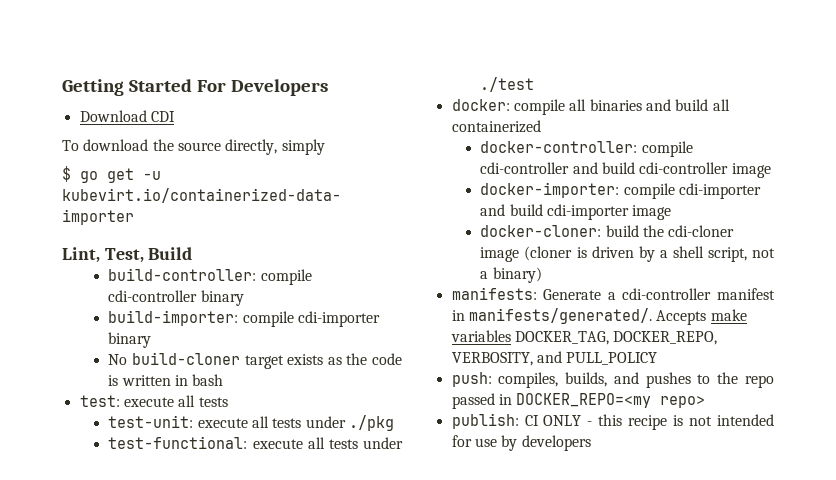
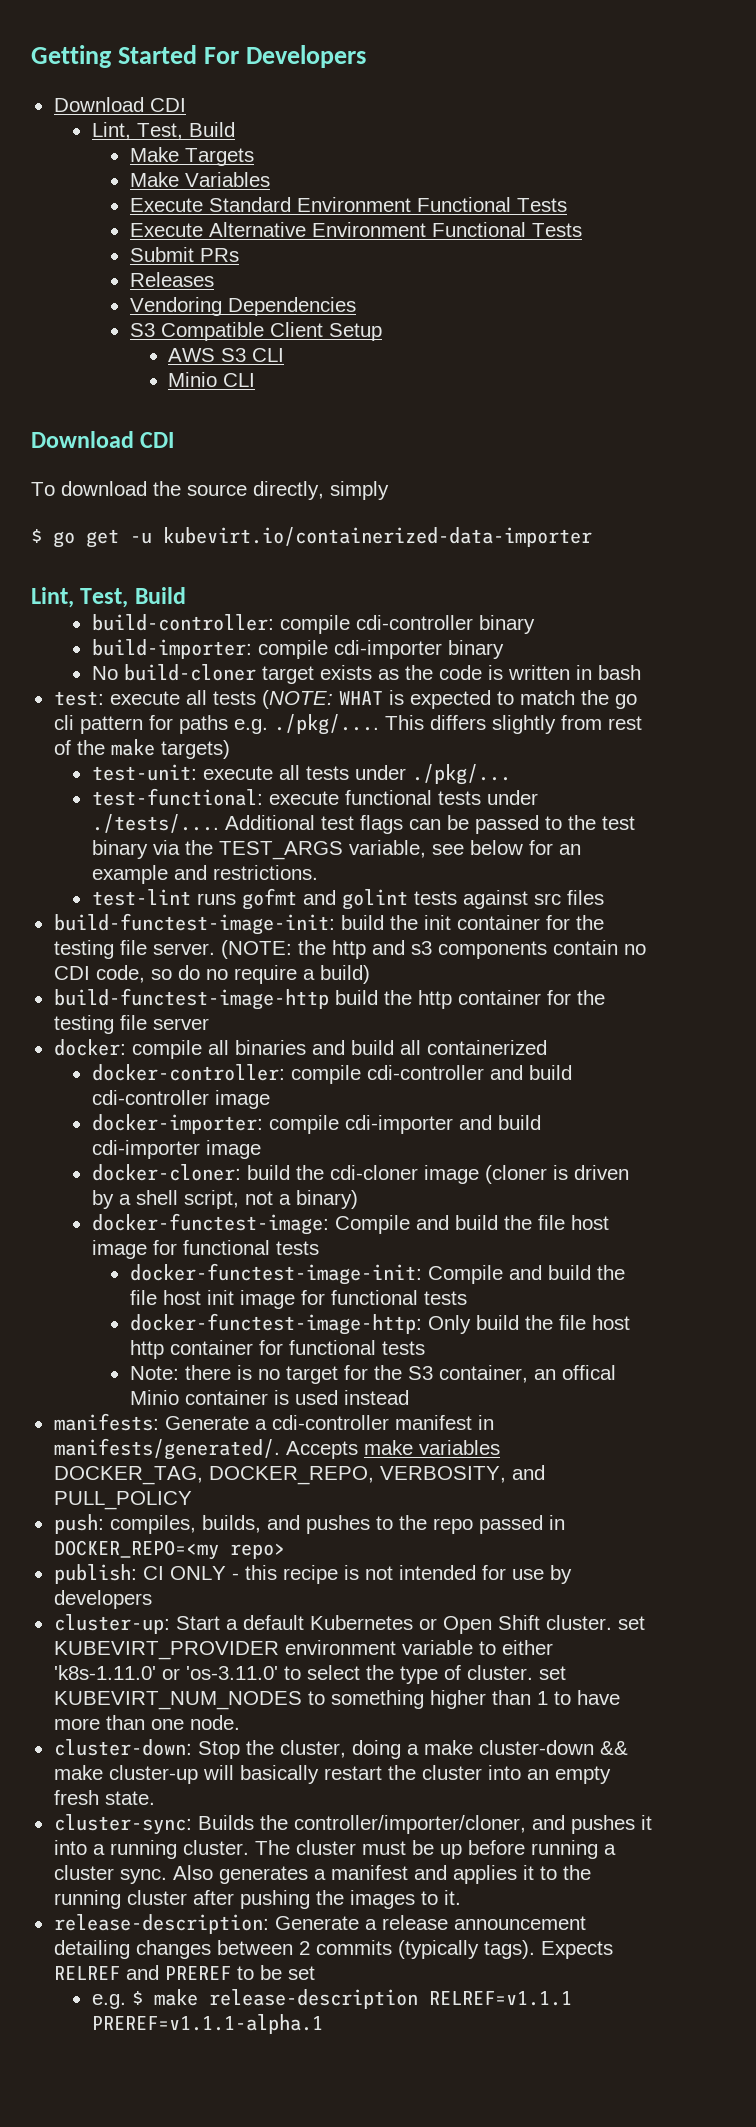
  Getting Started For Developers
+ Download CDI
+ Lint, Test, Build
+ Make Targets
+ Make Variables
+ Execute Standard Environment Functional Tests
+ Execute Alternative Environment Functional Tests
+ Submit PRs
+ Releases
+ Vendoring Dependencies
+ S3 Compatible Client Setup
+ AWS S3 CLI
+ Minio CLI
- test: execute all tests
+ test: execute all tests (NOTE: WHAT is expected to match the go cli pattern for paths e.g. ./pkg/.... This differs slightly from rest of the make targets)
- test-unit: execute all tests under ./pkg
+ test-unit: execute all tests under ./pkg/...
- test-functional: execute all tests under ./test
+ test-functional: execute functional tests under ./tests/.... Additional test flags can be passed to the test binary via the TEST_ARGS variable, see below for an example and restrictions.
+ test-lint runs gofmt and golint tests against src files
+ build-functest-image-init: build the init container for the testing file server. (NOTE: the http and s3 components contain no CDI code, so do no require a build)
+ build-functest-image-http build the http container for the testing file server
+ docker-functest-image: Compile and build the file host image for functional tests
+ docker-functest-image-init: Compile and build the file host init image for functional tests
+ docker-functest-image-http: Only build the file host http container for functional tests
+ Note: there is no target for the S3 container, an offical Minio container is used instead
+ cluster-up: Start a default Kubernetes or Open Shift cluster. set KUBEVIRT_PROVIDER environment variable to either 'k8s-1.11.0' or 'os-3.11.0' to select the type of cluster. set KUBEVIRT_NUM_NODES to something higher than 1 to have more than one node.
+ cluster-down: Stop the cluster, doing a make cluster-down && make cluster-up will basically restart the cluster into an empty fresh state.
+ cluster-sync: Builds the controller/importer/cloner, and pushes it into a running cluster. The cluster must be up before running a cluster sync. Also generates a manifest and applies it to the running cluster after pushing the images to it.
+ release-description: Generate a release announcement detailing changes between 2 commits (typically tags). Expects RELREF and PREREF to be set
+ e.g. $ make release-description RELREF=v1.1.1 PREREF=v1.1.1-alpha.1

